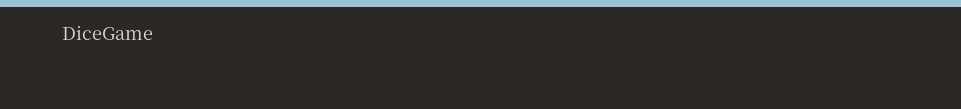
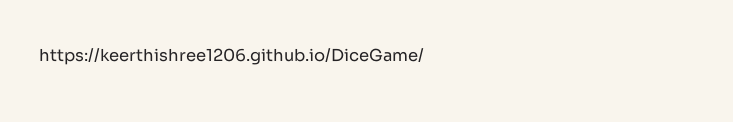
- DiceGame
+ https://keerthishree1206.github.io/DiceGame/

